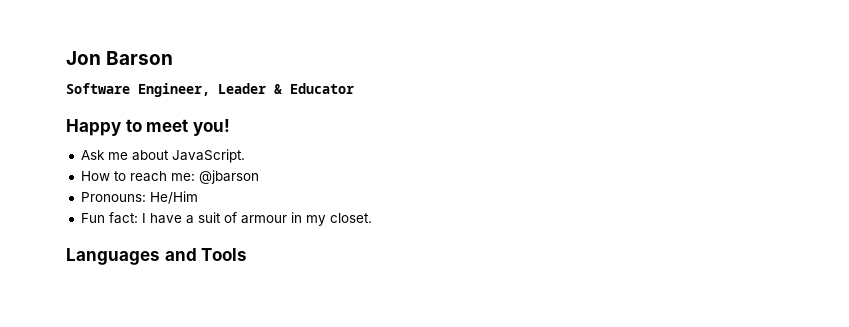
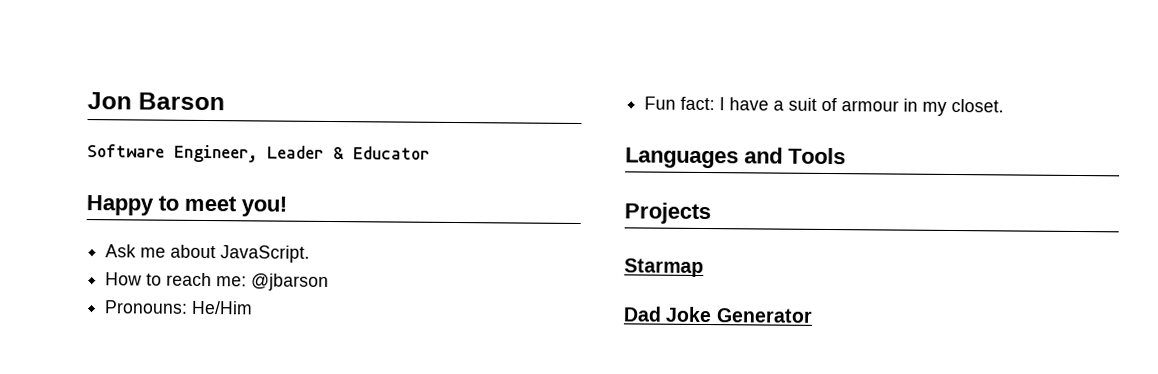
+ Projects
+ Starmap
+ Dad Joke Generator

